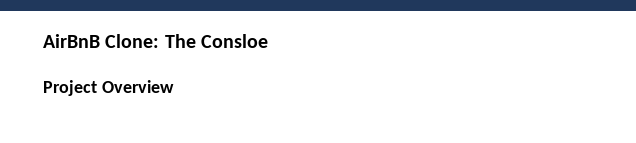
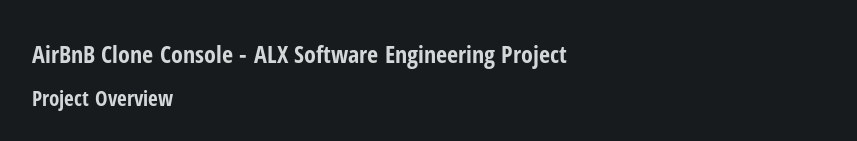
- AirBnB Clone: The Consloe
+ AirBnB Clone Console - ALX Software Engineering Project

